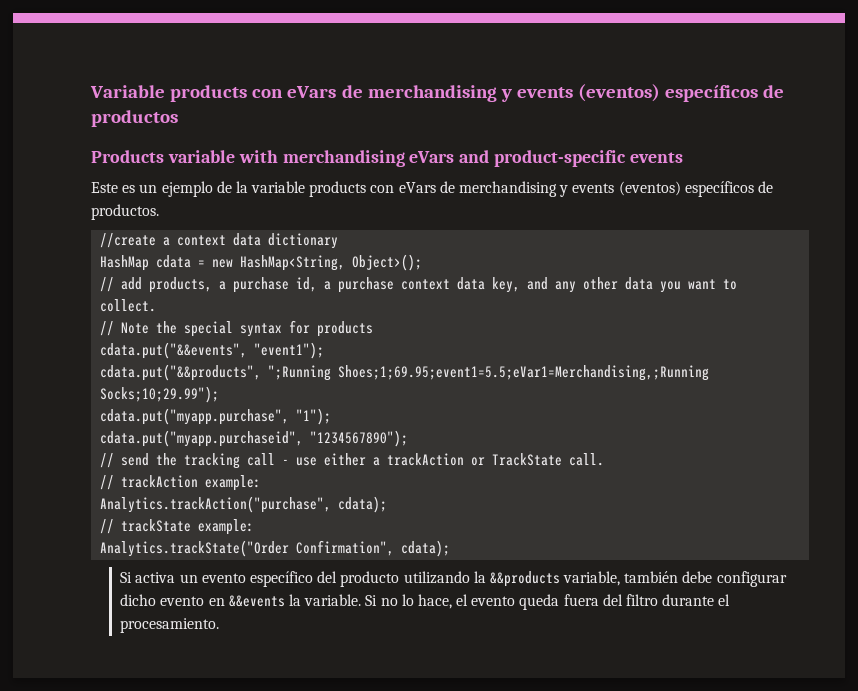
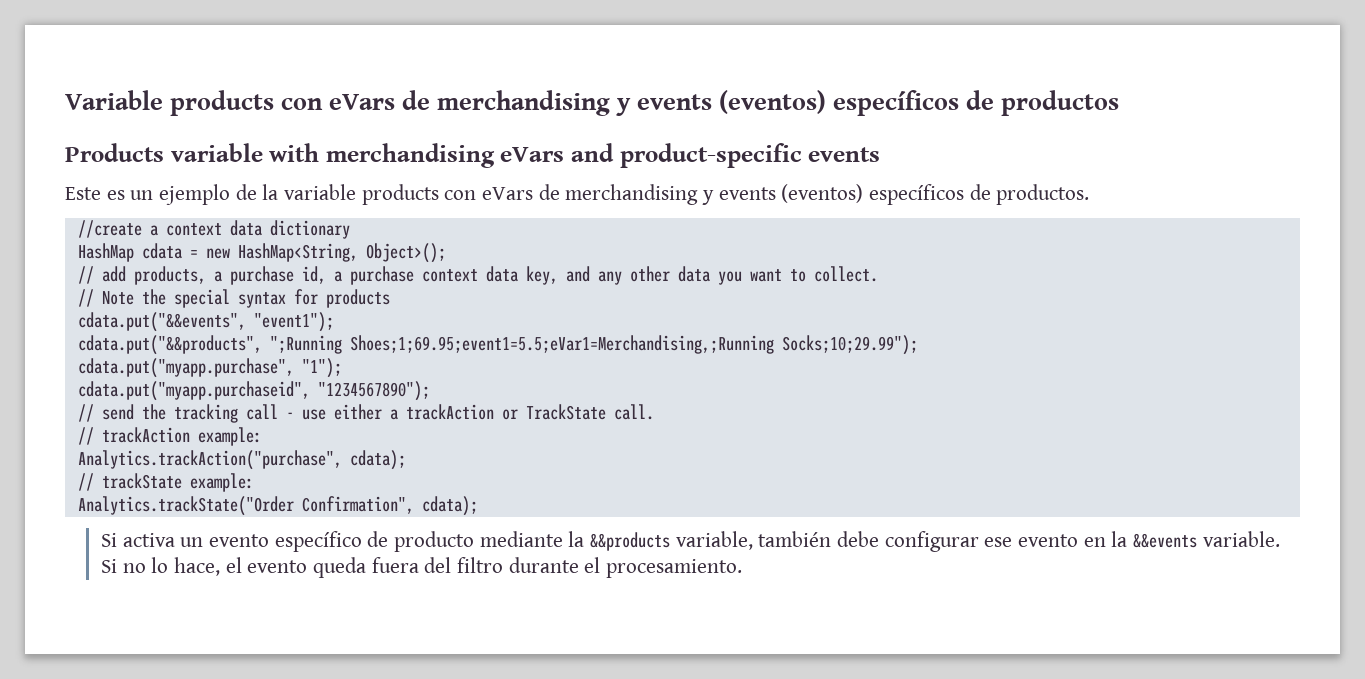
- Si activa un evento específico del producto utilizando la &&products variable, también debe configurar dicho evento en &&events la variable.
+ Si activa un evento específico de producto mediante la &&products variable, también debe configurar ese evento en la &&events variable.

